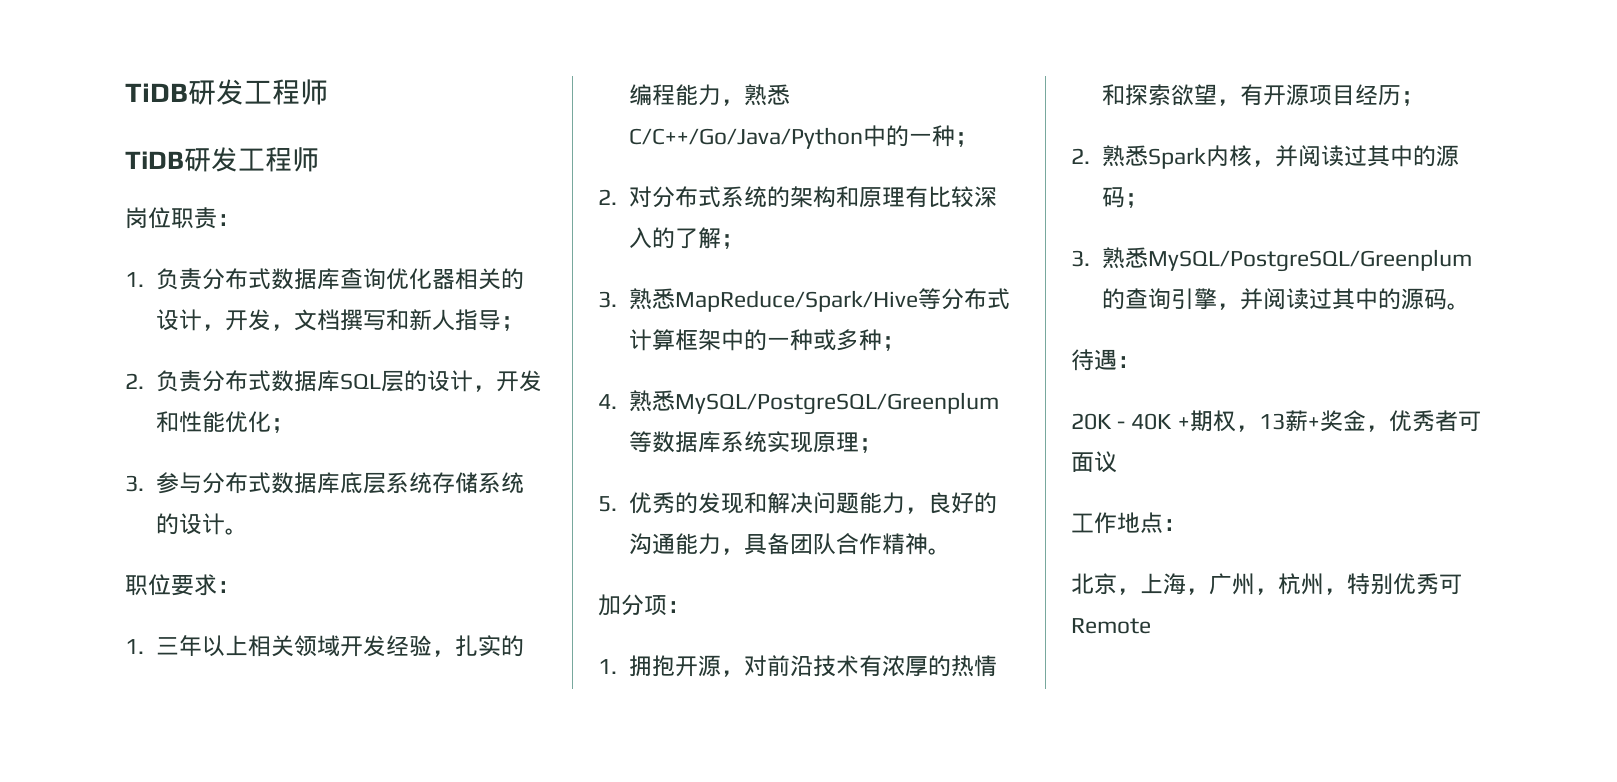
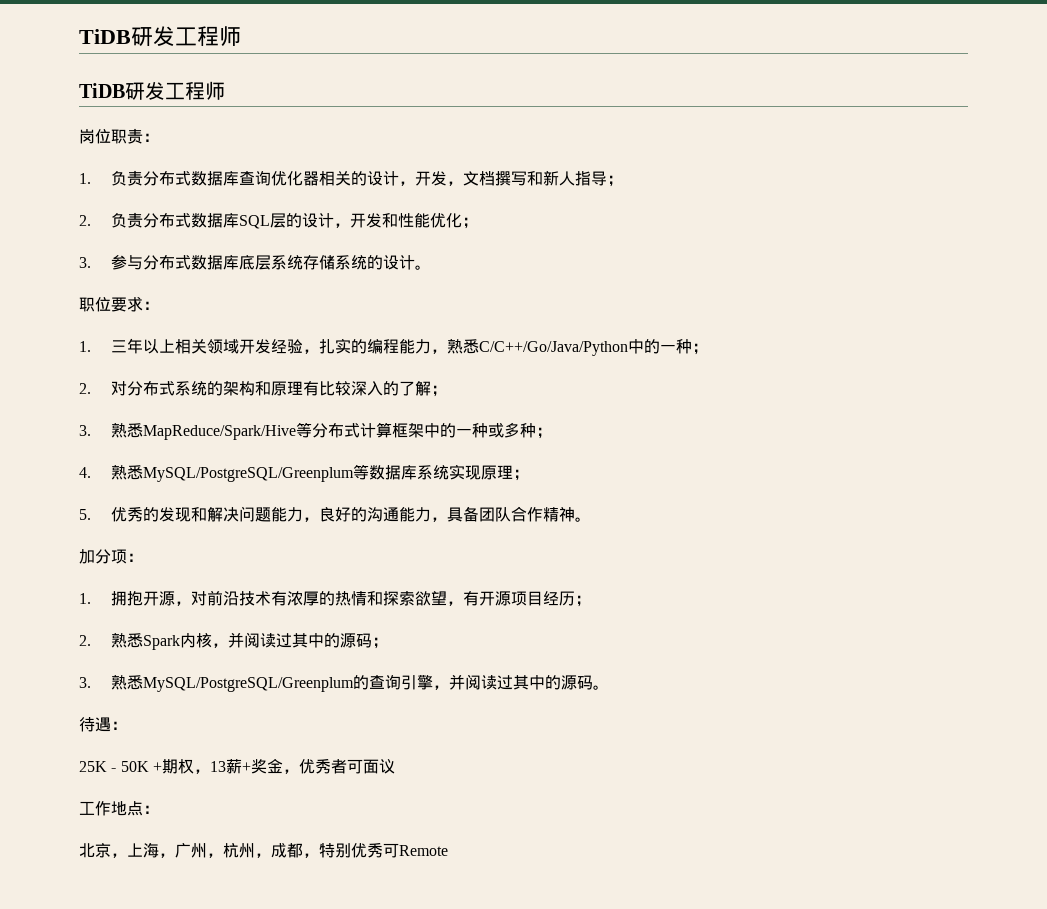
- 20K - 40K +期权，13薪+奖金，优秀者可面议
+ 25K - 50K +期权，13薪+奖金，优秀者可面议
- 北京，上海，广州，杭州，特别优秀可Remote
+ 北京，上海，广州，杭州，成都，特别优秀可Remote

